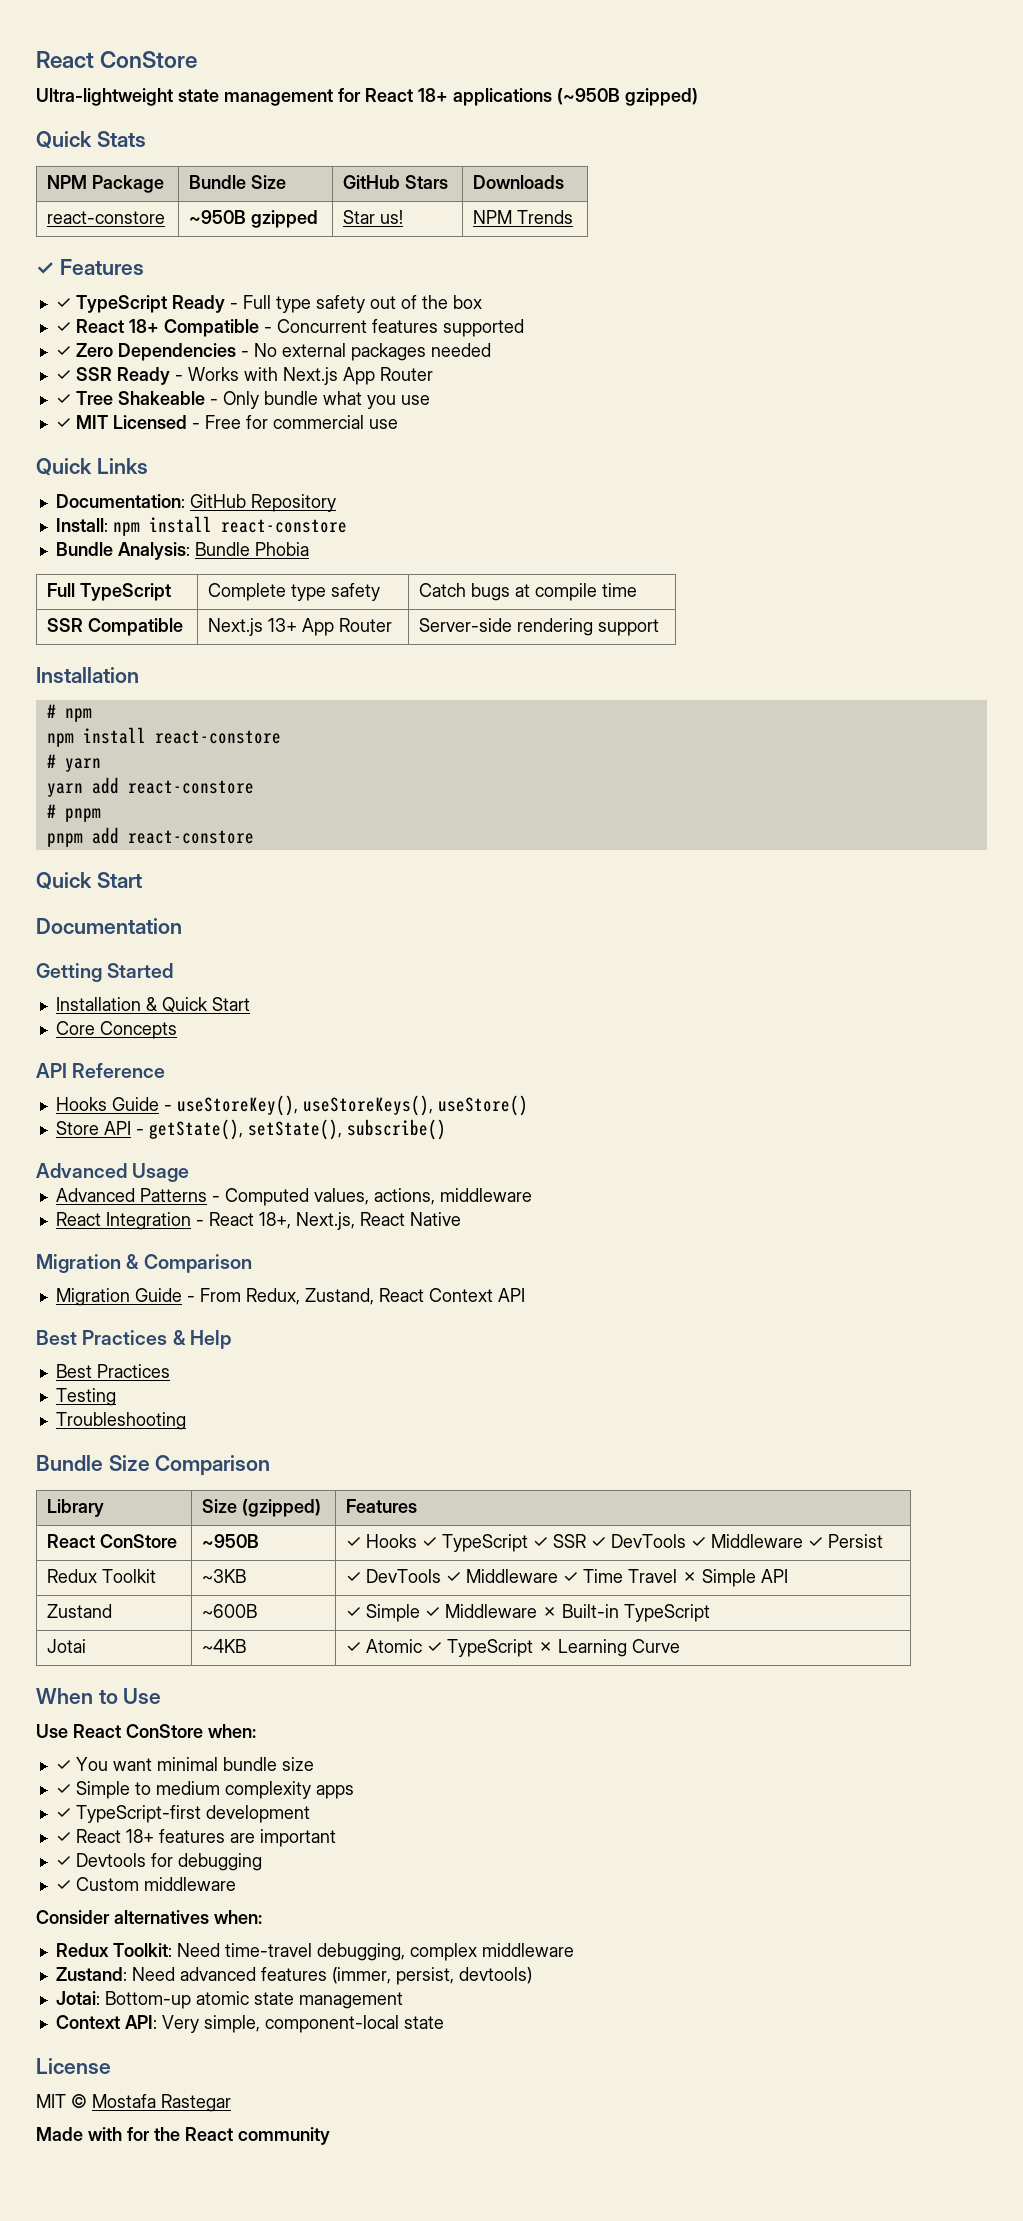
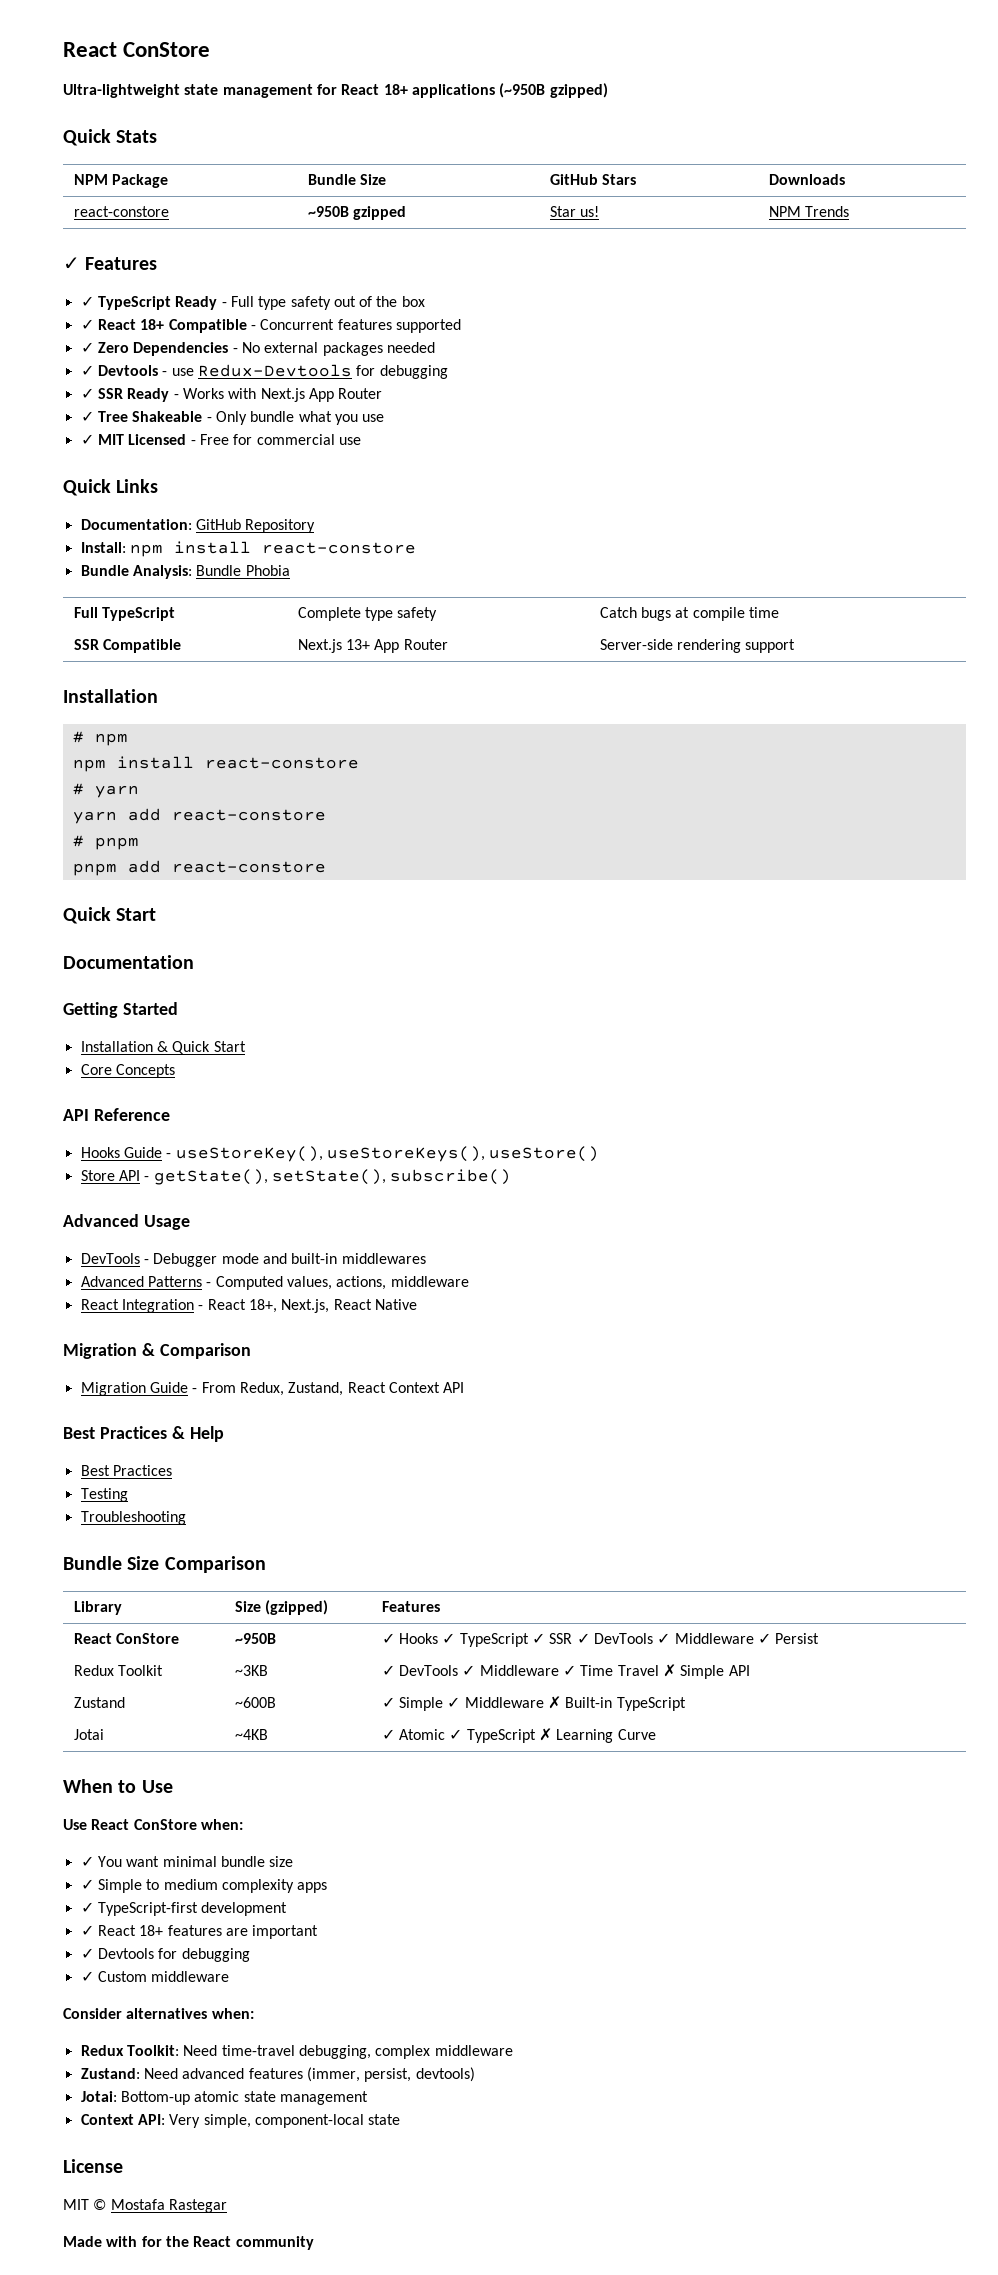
+ ✓ Devtools - use Redux-Devtools for debugging
+ DevTools - Debugger mode and built-in middlewares

